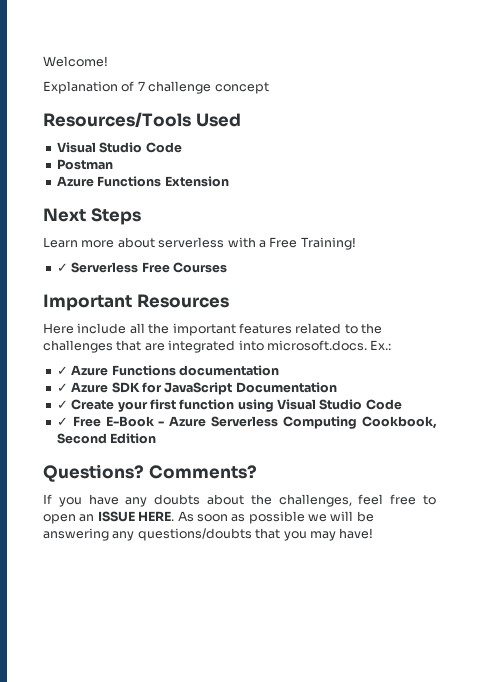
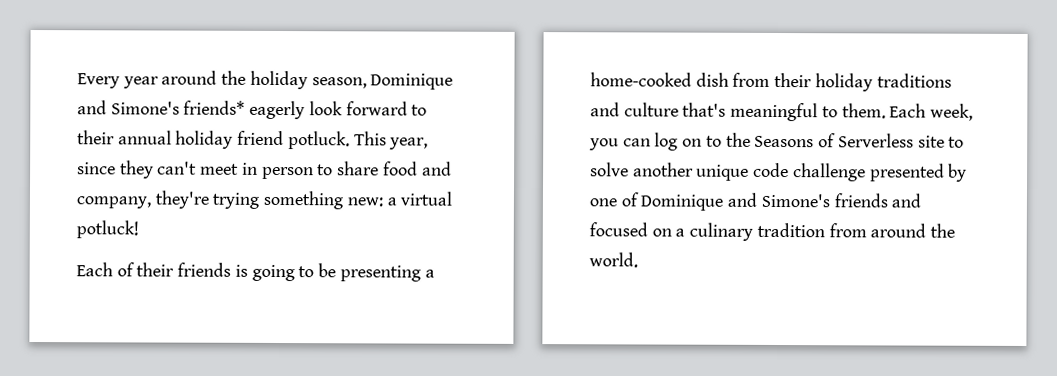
- Welcome!
- Explanation of 7 challenge concept
- Resources/Tools Used
- Visual Studio Code
- Postman
- Azure Functions Extension
- Next Steps
- Learn more about serverless with a Free Training!
- ✓ Serverless Free Courses
- Important Resources
- Here include all the important features related to the challenges that are integrated into microsoft.docs. Ex.:
- ✓ Azure Functions documentation
- ✓ Azure SDK for JavaScript Documentation
- ✓ Create your first function using Visual Studio Code
- ✓ Free E-Book - Azure Serverless Computing Cookbook, Second Edition
- Questions? Comments?
- If you have any doubts about the challenges, feel free to open an ISSUE HERE. As soon as possible we will be answering any questions/doubts that you may have!
+ Every year around the holiday season, Dominique and Simone's friends* eagerly look forward to their annual holiday friend potluck. This year, since they can't meet in person to share food and company, they're trying something new: a virtual potluck!
+ Each of their friends is going to be presenting a home-cooked dish from their holiday traditions and culture that's meaningful to them. Each week, you can log on to the Seasons of Serverless site to solve another unique code challenge presented by one of Dominique and Simone's friends and focused on a culinary tradition from around the world.

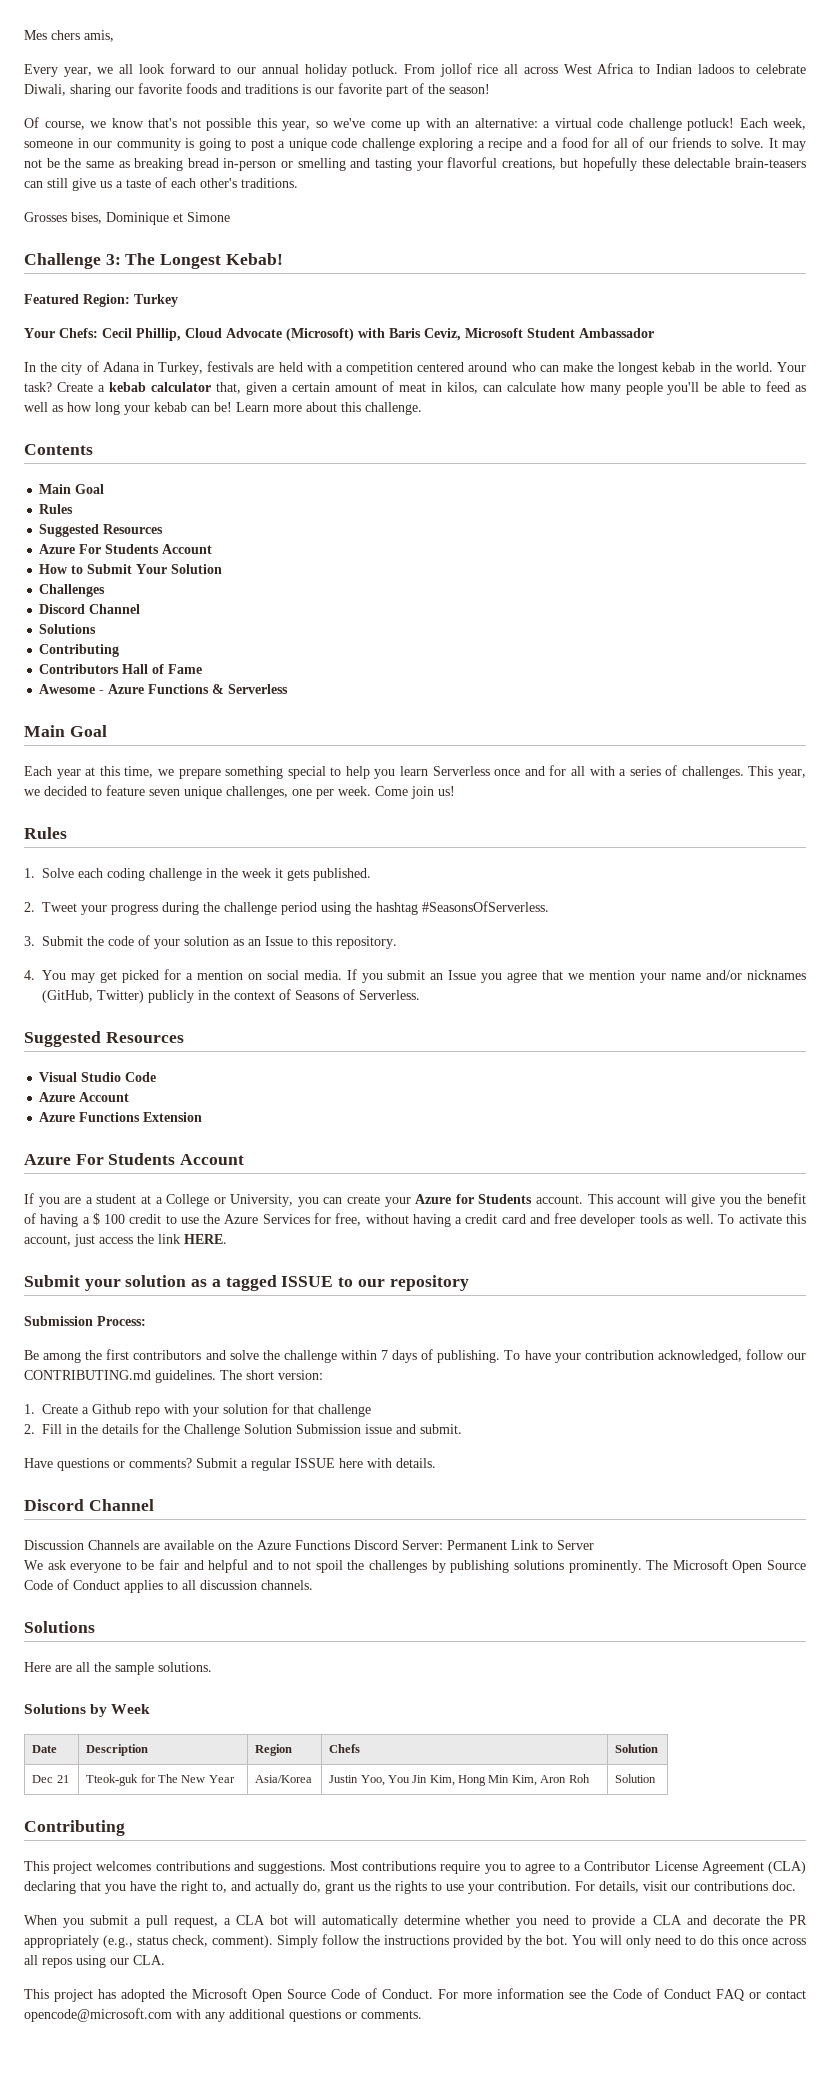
- Every year around the holiday season, Dominique and Simone's friends* eagerly look forward to their annual holiday friend potluck. This year, since they can't meet in person to share food and company, they're trying something new: a virtual potluck!
- Each of their friends is going to be presenting a home-cooked dish from their holiday traditions and culture that's meaningful to them. Each week, you can log on to the Seasons of Serverless site to solve another unique code challenge presented by one of Dominique and Simone's friends and focused on a culinary tradition from around the world.
+ Mes chers amis,
+ Every year, we all look forward to our annual holiday potluck. From jollof rice all across West Africa to Indian ladoos to celebrate Diwali, sharing our favorite foods and traditions is our favorite part of the season!
+ Of course, we know that's not possible this year, so we've come up with an alternative: a virtual code challenge potluck! Each week, someone in our community is going to post a unique code challenge exploring a recipe and a food for all of our friends to solve. It may not be the same as breaking bread in-person or smelling and tasting your flavorful creations, but hopefully these delectable brain-teasers can still give us a taste of each other's traditions.
+ Grosses bises, Dominique et Simone
+ Challenge 3: The Longest Kebab!
+ Featured Region: Turkey
+ Your Chefs: Cecil Phillip, Cloud Advocate (Microsoft) with Baris Ceviz, Microsoft Student Ambassador
+ In the city of Adana in Turkey, festivals are held with a competition centered around who can make the longest kebab in the world. Your task? Create a kebab calculator that, given a certain amount of meat in kilos, can calculate how many people you'll be able to feed as well as how long your kebab can be! Learn more about this challenge.
+ Contents
+ Main Goal
+ Rules
+ Suggested Resources
+ Azure For Students Account
+ How to Submit Your Solution
+ Challenges
+ Discord Channel
+ Solutions
+ Contributing
+ Contributors Hall of Fame
+ Awesome - Azure Functions & Serverless
+ Main Goal
+ Each year at this time, we prepare something special to help you learn Serverless once and for all with a series of challenges. This year, we decided to feature seven unique challenges, one per week. Come join us!
+ Rules
+ 1. Solve each coding challenge in the week it gets published.
+ 2. Tweet your progress during the challenge period using the hashtag #SeasonsOfServerless.
+ 3. Submit the code of your solution as an Issue to this repository.
+ 4. You may get picked for a mention on social media. If you submit an Issue you agree that we mention your name and/or nicknames (GitHub, Twitter) publicly in the context of Seasons of Serverless.
+ Suggested Resources
+ Visual Studio Code
+ Azure Account
+ Azure Functions Extension
+ Azure For Students Account
+ If you are a student at a College or University, you can create your Azure for Students account. This account will give you the benefit of having a $ 100 credit to use the Azure Services for free, without having a credit card and free developer tools as well. To activate this account, just access the link HERE.
+ Submit your solution as a tagged ISSUE to our repository
+ Submission Process:
+ Be among the first contributors and solve the challenge within 7 days of publishing. To have your contribution acknowledged, follow our CONTRIBUTING.md guidelines. The short version:
+ 1. Create a Github repo with your solution for that challenge
+ 2. Fill in the details for the Challenge Solution Submission issue and submit.
+ Have questions or comments? Submit a regular ISSUE here with details.
+ Discord Channel
+ Discussion Channels are available on the Azure Functions Discord Server: Permanent Link to Server
+ We ask everyone to be fair and helpful and to not spoil the challenges by publishing solutions prominently. The Microsoft Open Source Code of Conduct applies to all discussion channels.
+ Solutions
+ Here are all the sample solutions.
+ Solutions by Week
+ Date | Description | Region | Chefs | Solution
+ Dec 21 | Tteok-guk for The New Year | Asia/Korea | Justin Yoo, You Jin Kim, Hong Min Kim, Aron Roh | Solution
+ Contributing
+ This project welcomes contributions and suggestions. Most contributions require you to agree to a Contributor License Agreement (CLA) declaring that you have the right to, and actually do, grant us the rights to use your contribution. For details, visit our contributions doc.
+ When you submit a pull request, a CLA bot will automatically determine whether you need to provide a CLA and decorate the PR appropriately (e.g., status check, comment). Simply follow the instructions provided by the bot. You will only need to do this once across all repos using our CLA.
+ This project has adopted the Microsoft Open Source Code of Conduct. For more information see the Code of Conduct FAQ or contact opencode@microsoft.com with any additional questions or comments.

